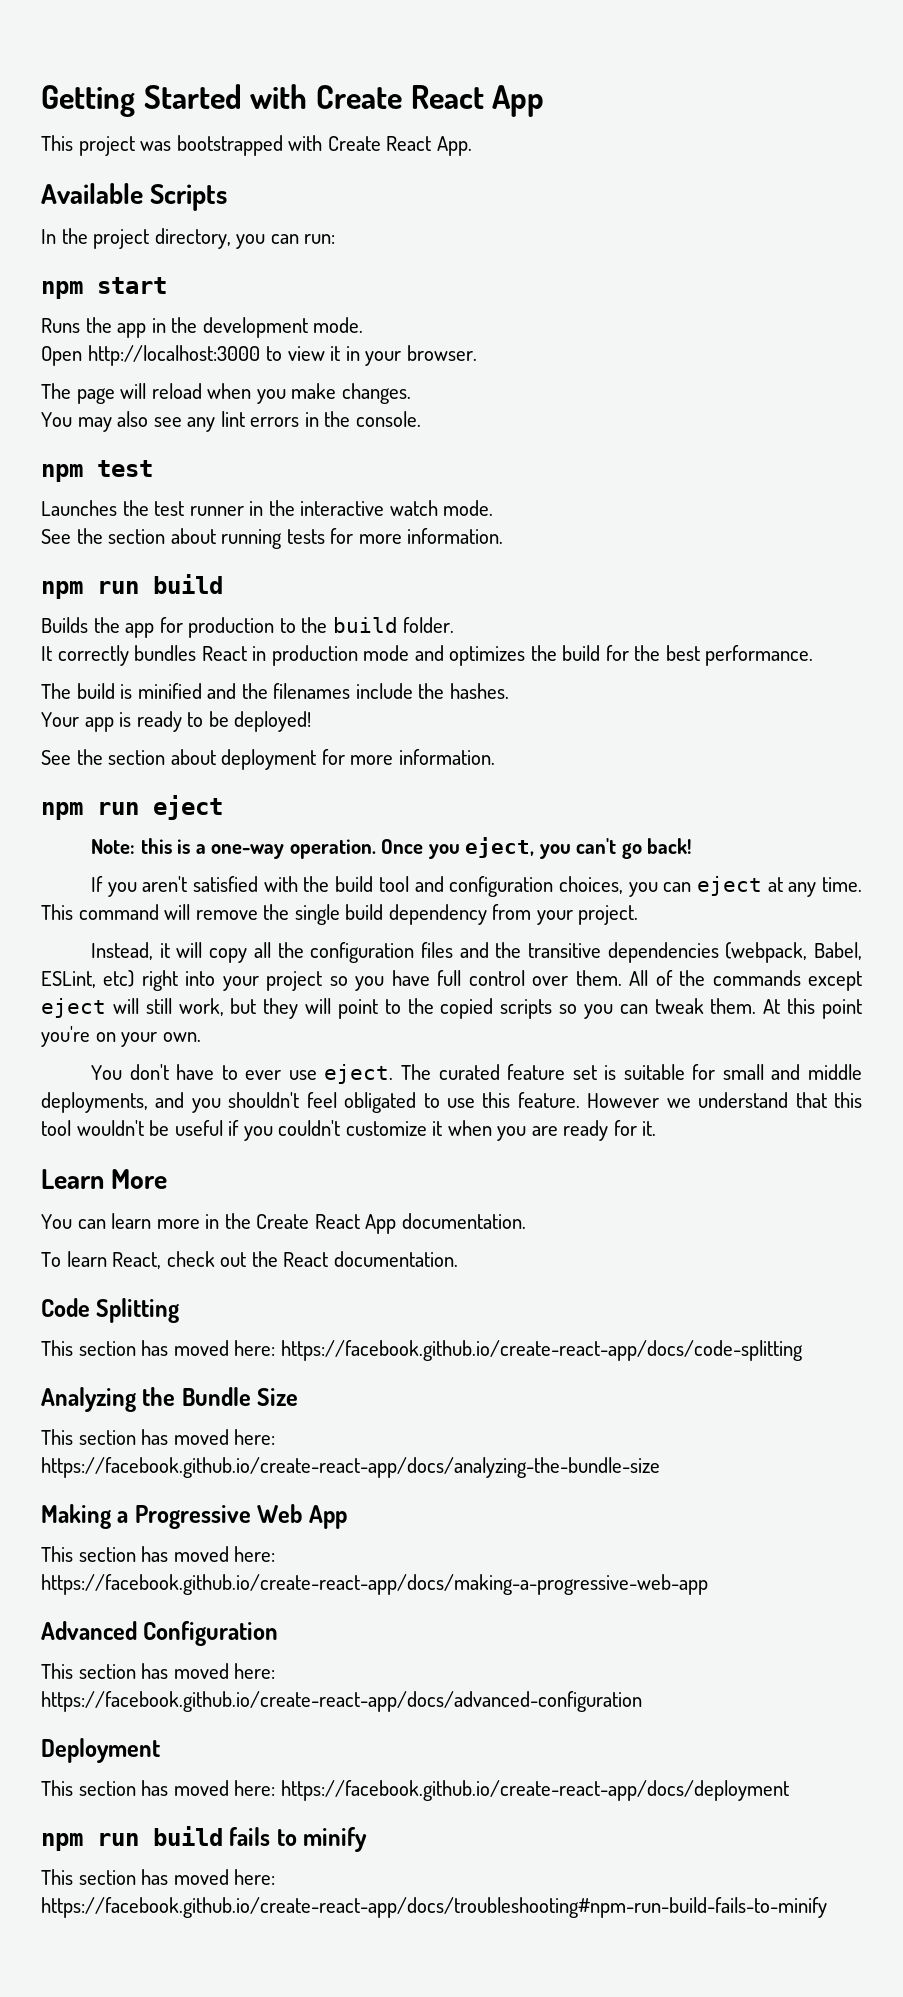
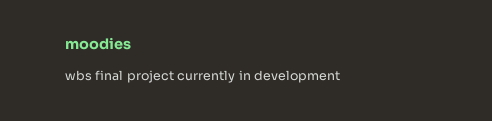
- Getting Started with Create React App
- This project was bootstrapped with Create React App.
- Available Scripts
- In the project directory, you can run:
- npm start
- Runs the app in the development mode.
- Open http://localhost:3000 to view it in your browser.
- The page will reload when you make changes.
- You may also see any lint errors in the console.
- npm test
- Launches the test runner in the interactive watch mode.
- See the section about running tests for more information.
- npm run build
- Builds the app for production to the build folder.
- It correctly bundles React in production mode and optimizes the build for the best performance.
- The build is minified and the filenames include the hashes.
- Your app is ready to be deployed!
- See the section about deployment for more information.
- npm run eject
- Note: this is a one-way operation. Once you eject, you can't go back!
- If you aren't satisfied with the build tool and configuration choices, you can eject at any time. This command will remove the single build dependency from your project.
- Instead, it will copy all the configuration files and the transitive dependencies (webpack, Babel, ESLint, etc) right into your project so you have full control over them. All of the commands except eject will still work, but they will point to the copied scripts so you can tweak them. At this point you're on your own.
- You don't have to ever use eject. The curated feature set is suitable for small and middle deployments, and you shouldn't feel obligated to use this feature. However we understand that this tool wouldn't be useful if you couldn't customize it when you are ready for it.
- Learn More
- You can learn more in the Create React App documentation.
- To learn React, check out the React documentation.
- Code Splitting
- This section has moved here: https://facebook.github.io/create-react-app/docs/code-splitting
- Analyzing the Bundle Size
- This section has moved here: https://facebook.github.io/create-react-app/docs/analyzing-the-bundle-size
- Making a Progressive Web App
- This section has moved here: https://facebook.github.io/create-react-app/docs/making-a-progressive-web-app
- Advanced Configuration
- This section has moved here: https://facebook.github.io/create-react-app/docs/advanced-configuration
- Deployment
- This section has moved here: https://facebook.github.io/create-react-app/docs/deployment
- npm run build fails to minify
- This section has moved here: https://facebook.github.io/create-react-app/docs/troubleshooting#npm-run-build-fails-to-minify
+ moodies
+ wbs final project currently in development

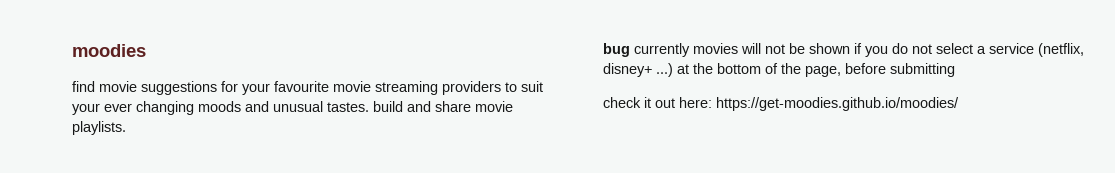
- wbs final project currently in development
+ find movie suggestions for your favourite movie streaming providers to suit your ever changing moods and unusual tastes. build and share movie playlists.
+ bug currently movies will not be shown if you do not select a service (netflix, disney+ ...) at the bottom of the page, before submitting
+ check it out here: https://get-moodies.github.io/moodies/

